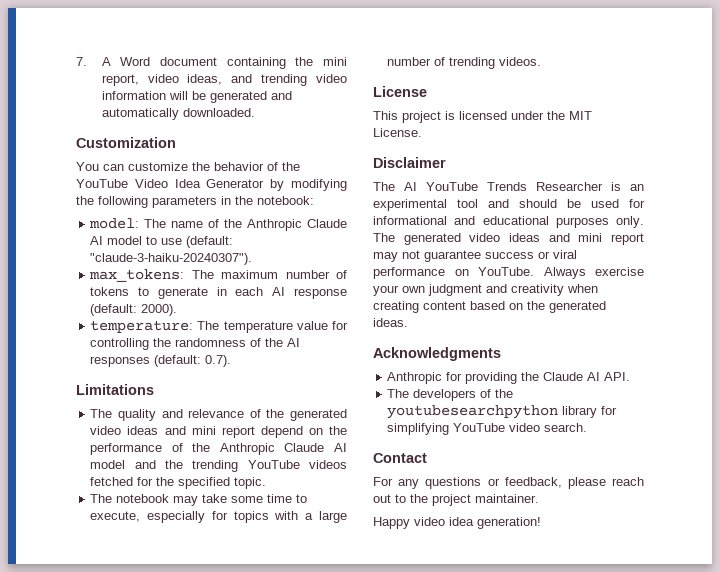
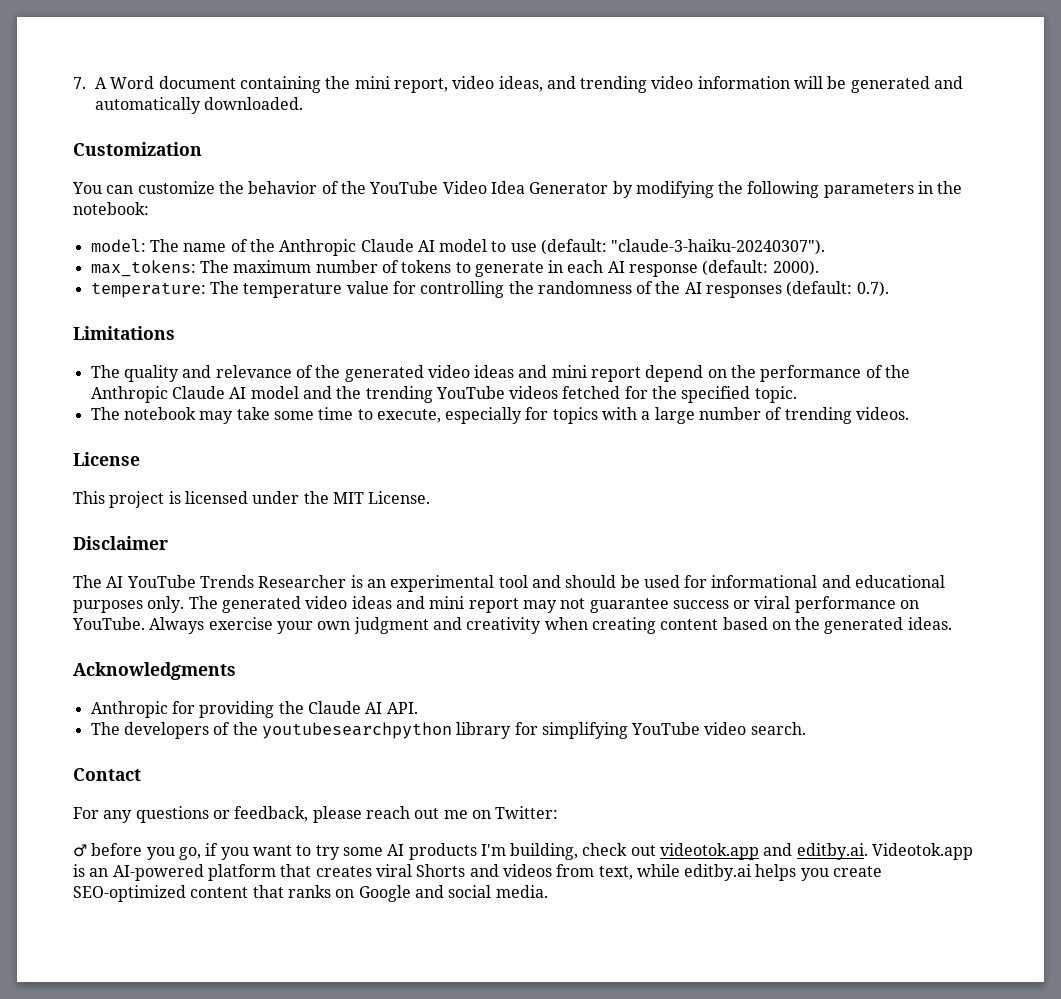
- For any questions or feedback, please reach out to the project maintainer.
- Happy video idea generation!
+ For any questions or feedback, please reach out me on Twitter:
+ ♂ before you go, if you want to try some AI products I'm building, check out videotok.app and editby.ai. Videotok.app is an AI-powered platform that creates viral Shorts and videos from text, while editby.ai helps you create SEO-optimized content that ranks on Google and social media.

